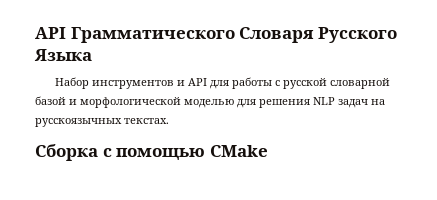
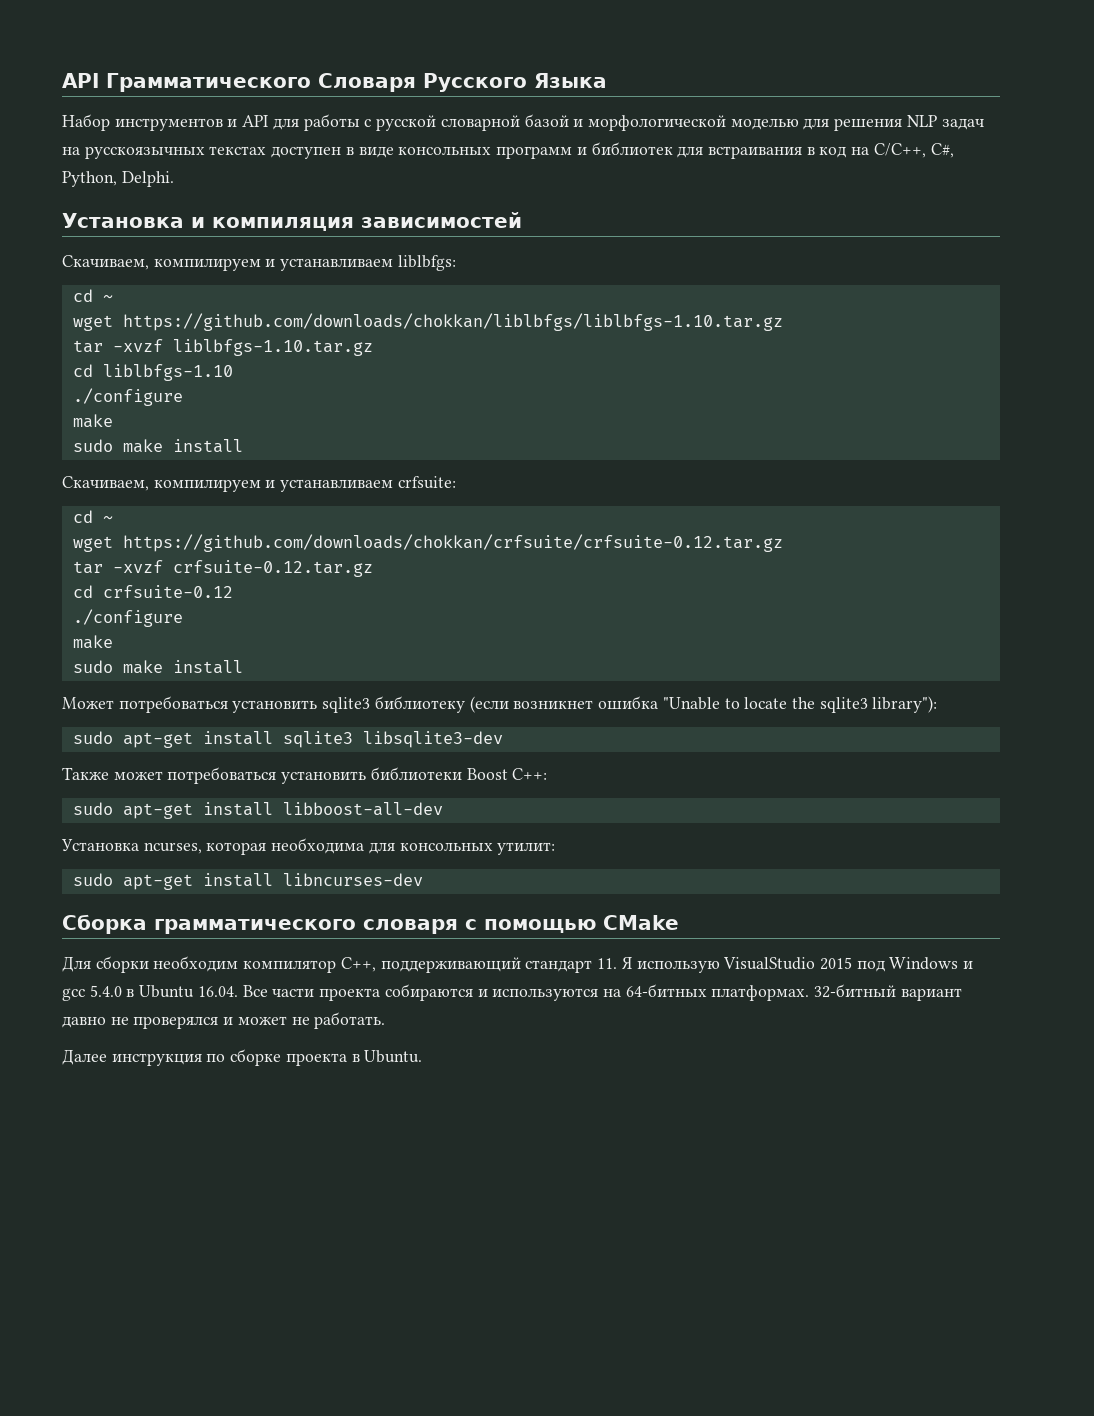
- Набор инструментов и API для работы с русской словарной базой и морфологической моделью для решения NLP задач на русскоязычных текстах.
+ Набор инструментов и API для работы с русской словарной базой и морфологической моделью для решения NLP задач на русскоязычных текстах доступен в виде консольных программ и библиотек для встраивания в код на C/C++, C#, Python, Delphi.
+ Установка и компиляция зависимостей
+ Скачиваем, компилируем и устанавливаем liblbfgs:
+ cd ~
+ wget https://github.com/downloads/chokkan/liblbfgs/liblbfgs-1.10.tar.gz
+ tar -xvzf liblbfgs-1.10.tar.gz
+ cd liblbfgs-1.10
+ ./configure
+ make
+ sudo make install
+ Скачиваем, компилируем и устанавливаем crfsuite:
+ cd ~
+ wget https://github.com/downloads/chokkan/crfsuite/crfsuite-0.12.tar.gz
+ tar -xvzf crfsuite-0.12.tar.gz
+ cd crfsuite-0.12
+ ./configure
+ make
+ sudo make install
+ Может потребоваться установить sqlite3 библиотеку (если возникнет ошибка "Unable to locate the sqlite3 library"):
+ sudo apt-get install sqlite3 libsqlite3-dev
+ Также может потребоваться установить библиотеки Boost C++:
+ sudo apt-get install libboost-all-dev
+ Установка ncurses, которая необходима для консольных утилит:
+ sudo apt-get install libncurses-dev
- Сборка с помощью CMake
+ Сборка грамматического словаря с помощью CMake
+ Для сборки необходим компилятор C++, поддерживающий стандарт 11. Я использую VisualStudio 2015 под Windows и gcc 5.4.0 в Ubuntu 16.04. Все части проекта собираются и используются на 64-битных платформах. 32-битный вариант давно не проверялся и может не работать.
+ Далее инструкция по сборке проекта в Ubuntu.

